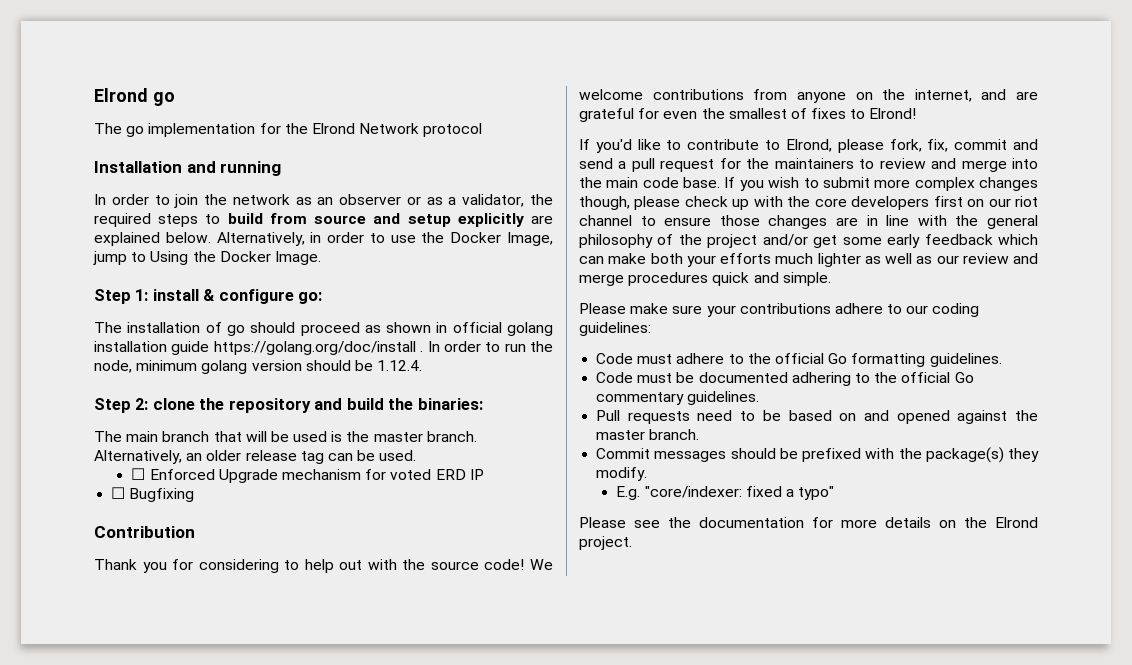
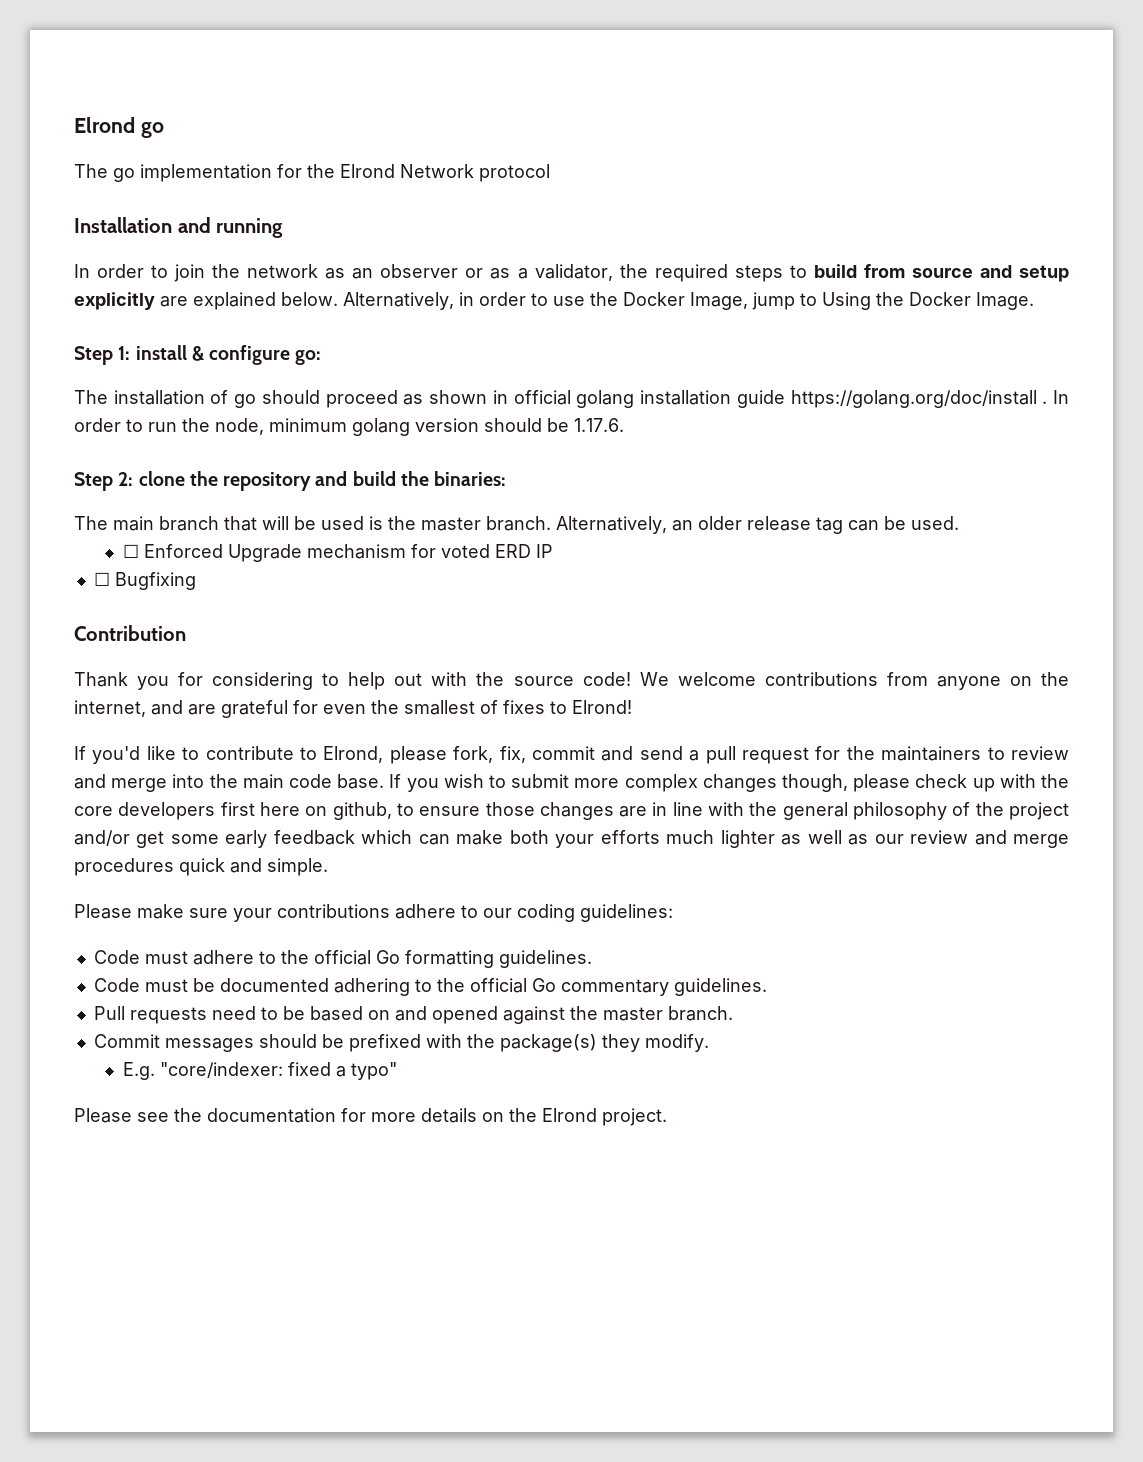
- In order to run the node, minimum golang version should be 1.12.4.
+ In order to run the node, minimum golang version should be 1.17.6.
- If you wish to submit more complex changes though, please check up with the core developers first on our riot channel to ensure those changes are in line with the general philosophy of the project and/or get some early feedback which can make both your efforts much lighter as well as our review and merge procedures quick and simple.
+ If you wish to submit more complex changes though, please check up with the core developers first here on github, to ensure those changes are in line with the general philosophy of the project and/or get some early feedback which can make both your efforts much lighter as well as our review and merge procedures quick and simple.

